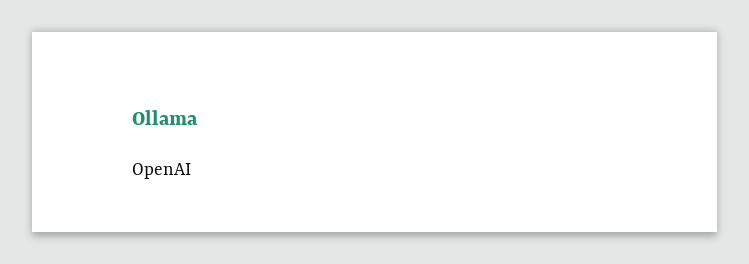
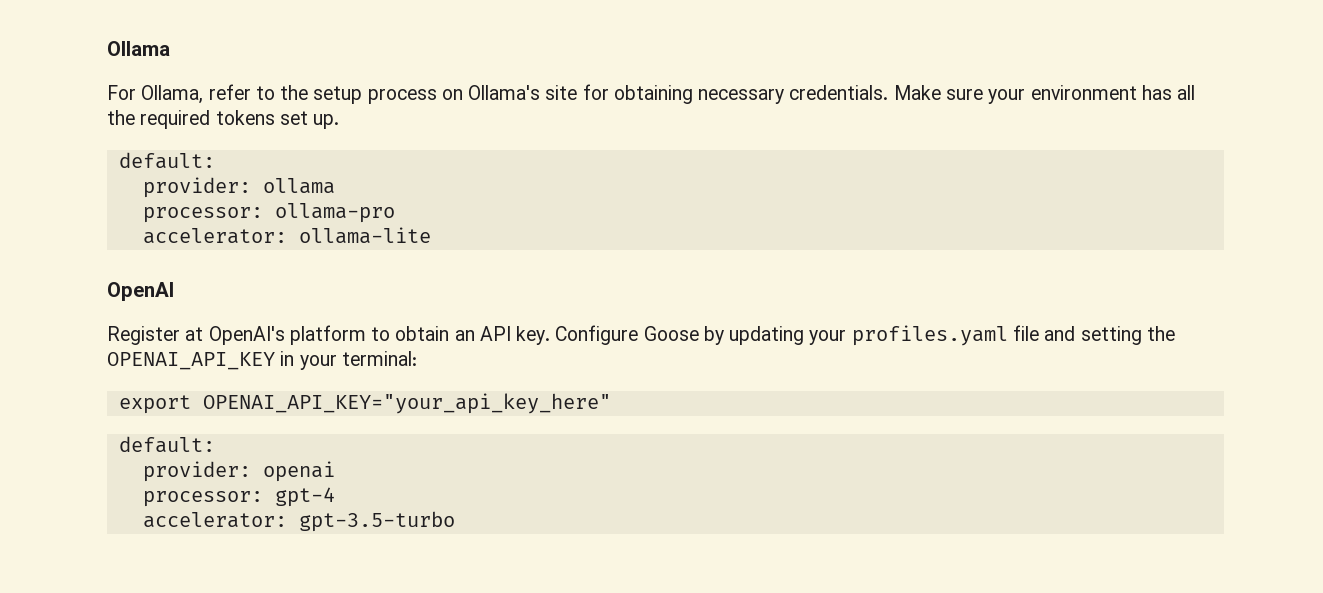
+ For Ollama, refer to the setup process on Ollama's site for obtaining necessary credentials. Make sure your environment has all the required tokens set up.
+ default:
+ provider: ollama
+ processor: ollama-pro
+ accelerator: ollama-lite
  OpenAI
+ Register at OpenAI's platform to obtain an API key. Configure Goose by updating your profiles.yaml file and setting the OPENAI_API_KEY in your terminal:
+ export OPENAI_API_KEY="your_api_key_here"
+ default:
+ provider: openai
+ processor: gpt-4
+ accelerator: gpt-3.5-turbo

